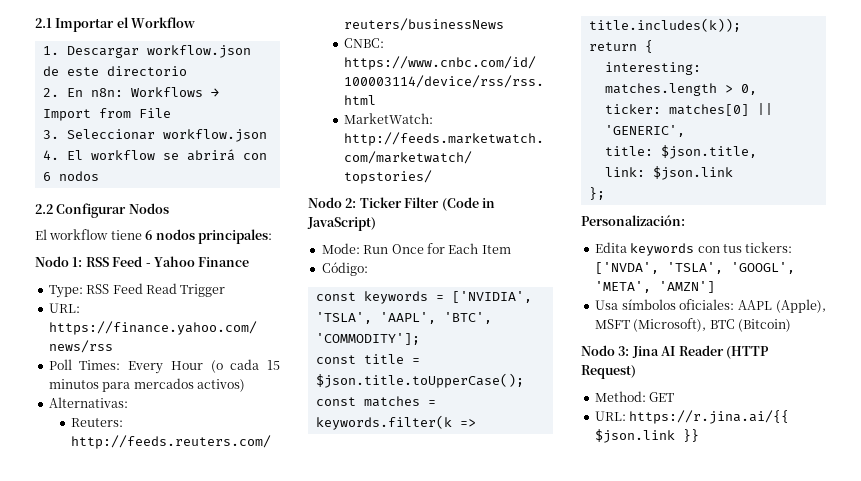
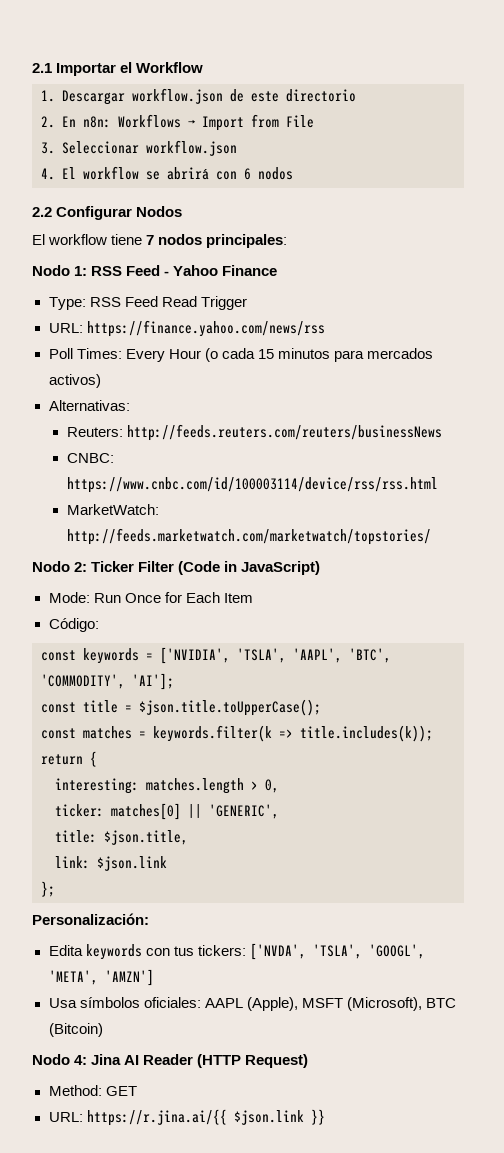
- El workflow tiene 6 nodos principales:
+ El workflow tiene 7 nodos principales:
- const keywords = ['NVIDIA', 'TSLA', 'AAPL', 'BTC', 'COMMODITY'];
+ const keywords = ['NVIDIA', 'TSLA', 'AAPL', 'BTC', 'COMMODITY', 'AI'];
- Nodo 3: Jina AI Reader (HTTP Request)
+ Nodo 4: Jina AI Reader (HTTP Request)

